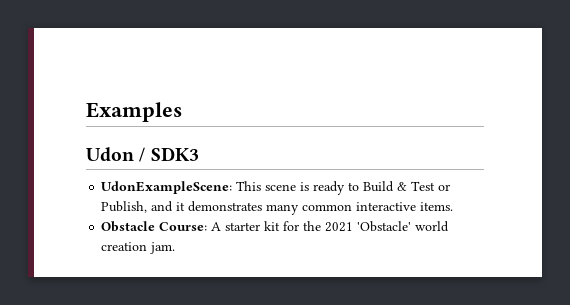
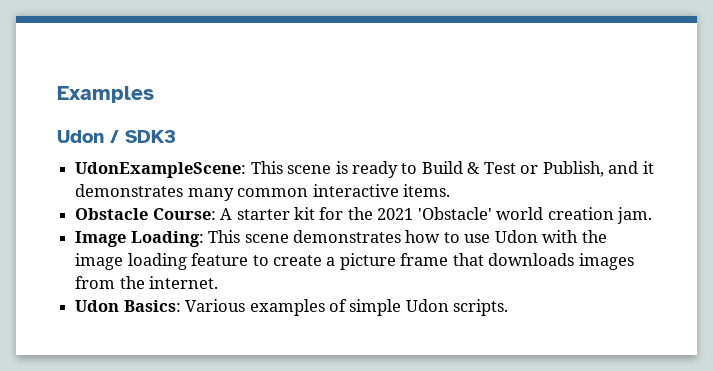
+ Image Loading: This scene demonstrates how to use Udon with the image loading feature to create a picture frame that downloads images from the internet.
+ Udon Basics: Various examples of simple Udon scripts.

